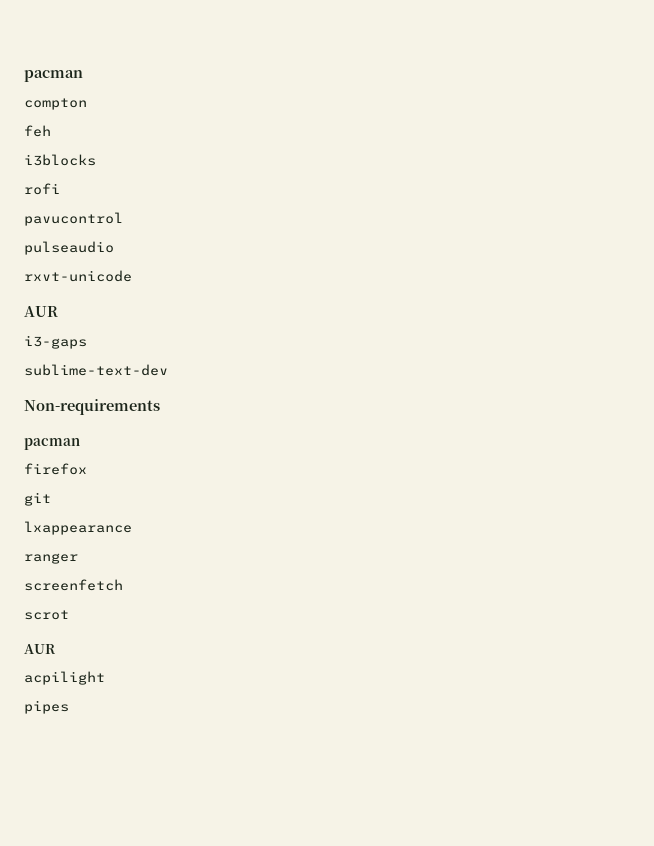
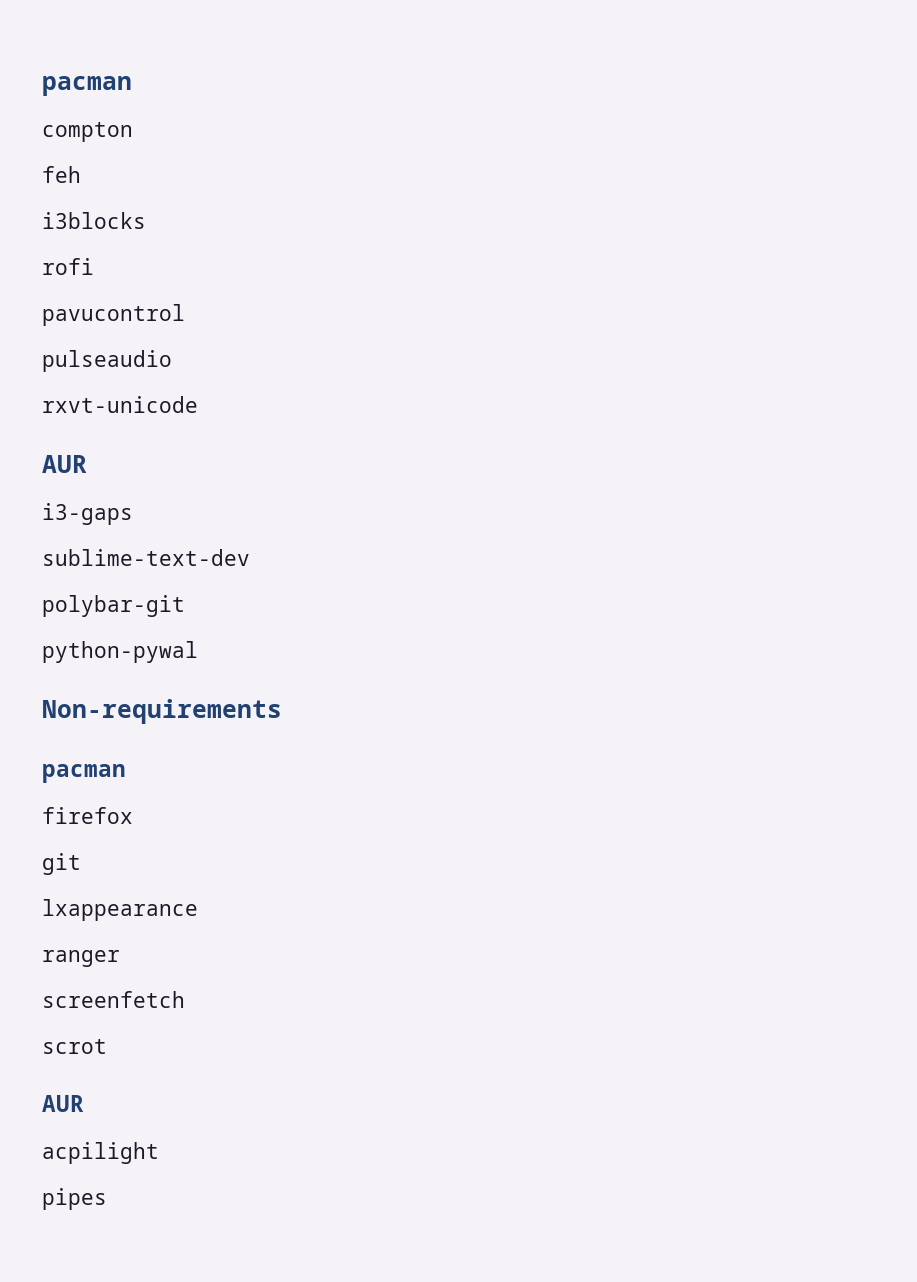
+ polybar-git
+ python-pywal

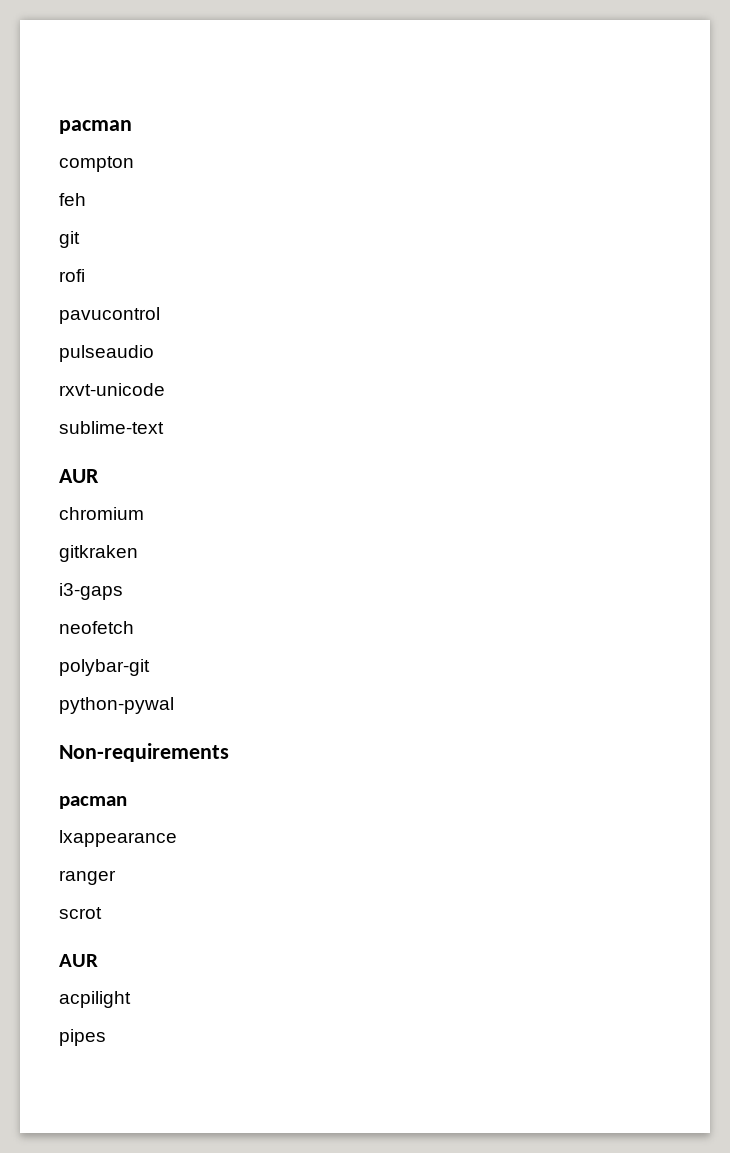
- i3blocks
+ git
  rxvt-unicode
+ sublime-text
  AUR
+ chromium
+ gitkraken
- sublime-text-dev
+ neofetch
- firefox
- git
- screenfetch

